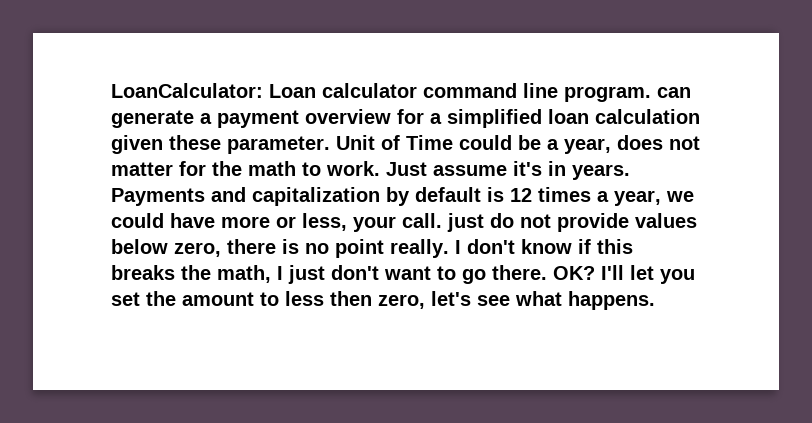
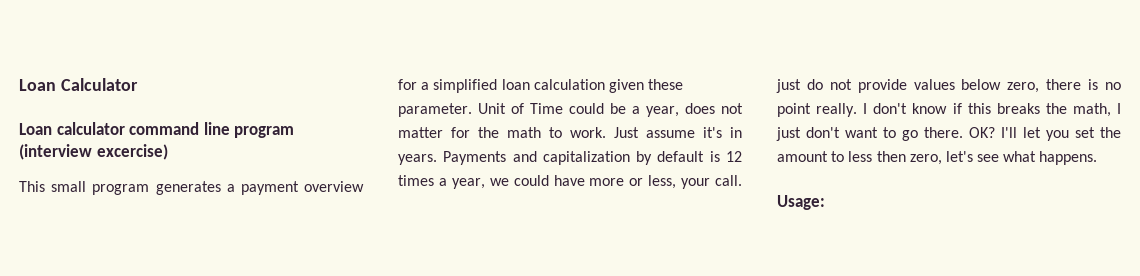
- LoanCalculator: Loan calculator command line program. can generate a payment overview for a simplified loan calculation given these parameter.
+ Loan Calculator
+ Loan calculator command line program (interview excercise)
+ This small program generates a payment overview for a simplified loan calculation given these parameter.
+ Usage:

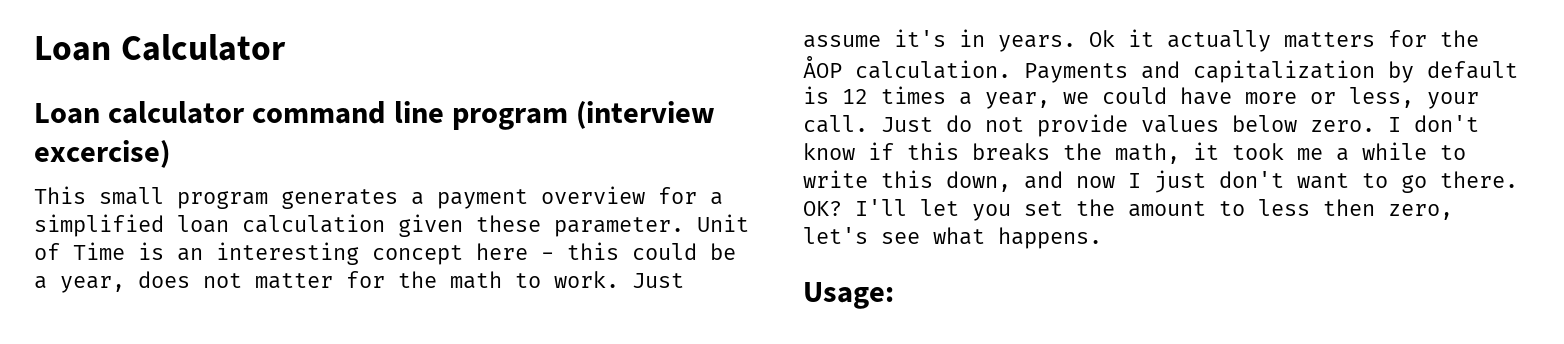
- Unit of Time could be a year, does not matter for the math to work.
+ Unit of Time is an interesting concept here - this could be a year, does not matter for the math to work.
+ Ok it actually matters for the ÅOP calculation.
- Payments and capitalization by default is 12 times a year, we could have more or less, your call. just do not provide values below zero, there is no point really.
+ Payments and capitalization by default is 12 times a year, we could have more or less, your call. Just do not provide values below zero.
- I don't know if this breaks the math, I just don't want to go there.
+ I don't know if this breaks the math, it took me a while to write this down, and now I just don't want to go there.

